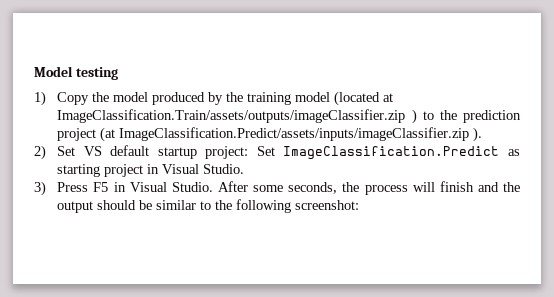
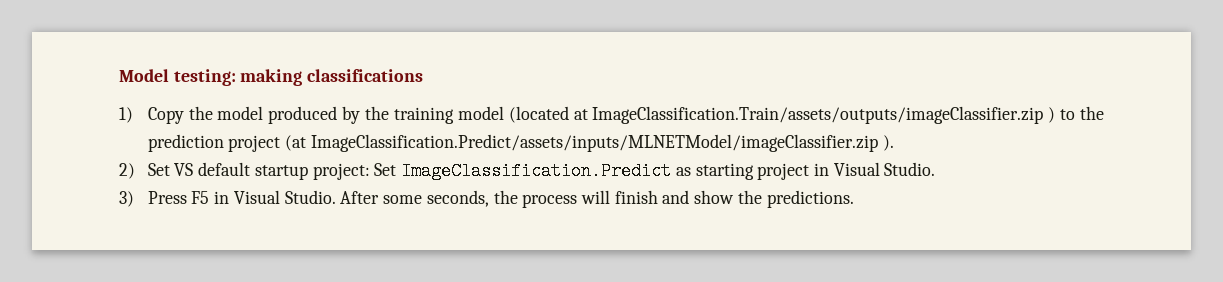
- Model testing
+ Model testing: making classifications
- 1) Copy the model produced by the training model (located at ImageClassification.Train/assets/outputs/imageClassifier.zip ) to the prediction project (at ImageClassification.Predict/assets/inputs/imageClassifier.zip ).
+ 1) Copy the model produced by the training model (located at ImageClassification.Train/assets/outputs/imageClassifier.zip ) to the prediction project (at ImageClassification.Predict/assets/inputs/MLNETModel/imageClassifier.zip ).
- After some seconds, the process will finish and the output should be similar to the following screenshot:
+ After some seconds, the process will finish and show the predictions.

